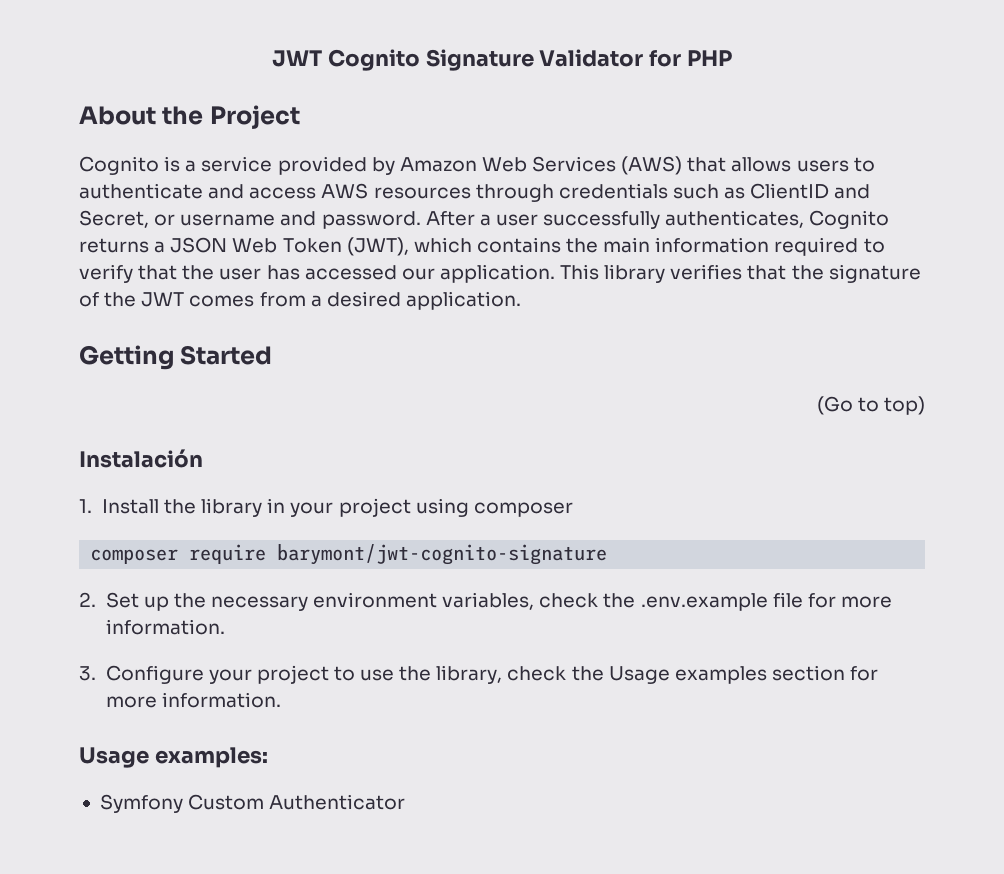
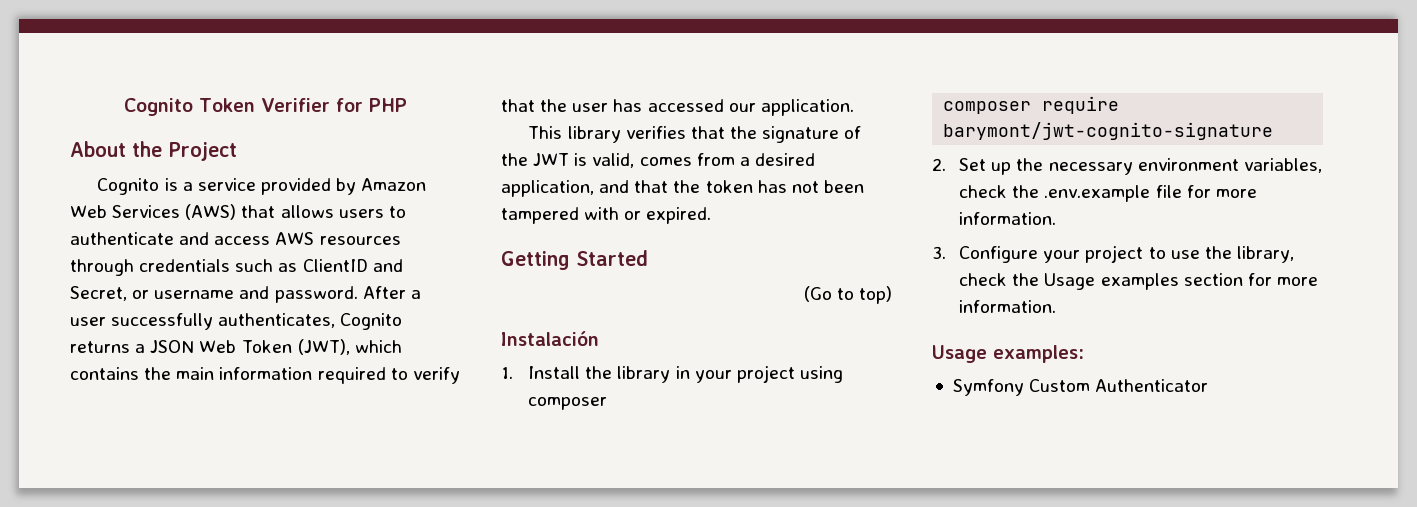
- JWT Cognito Signature Validator for PHP
+ Cognito Token Verifier for PHP
- After a user successfully authenticates, Cognito returns a JSON Web Token (JWT), which contains the main information required to verify that the user has accessed our application. This library verifies that the signature of the JWT comes from a desired application.
+ After a user successfully authenticates, Cognito returns a JSON Web Token (JWT), which contains the main information required to verify that the user has accessed our application.
+ This library verifies that the signature of the JWT is valid, comes from a desired application, and that the token has not been tampered with or expired.

